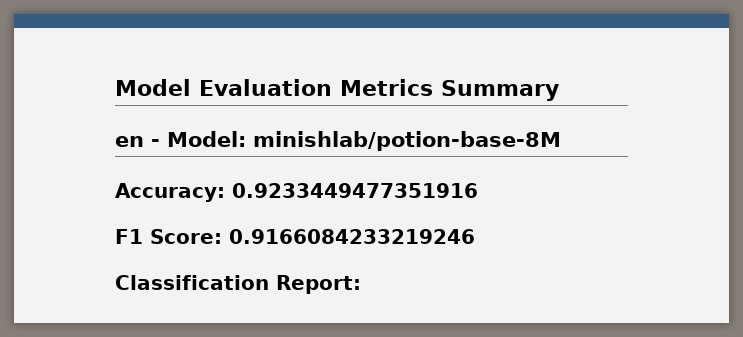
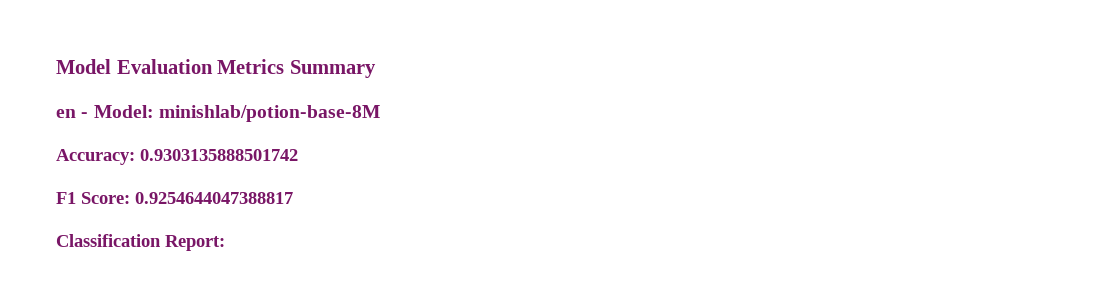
- Accuracy: 0.9233449477351916
+ Accuracy: 0.9303135888501742
- F1 Score: 0.9166084233219246
+ F1 Score: 0.9254644047388817

